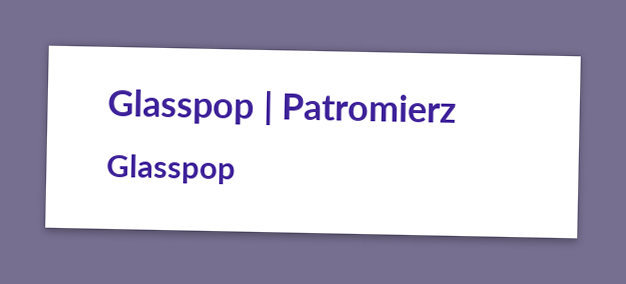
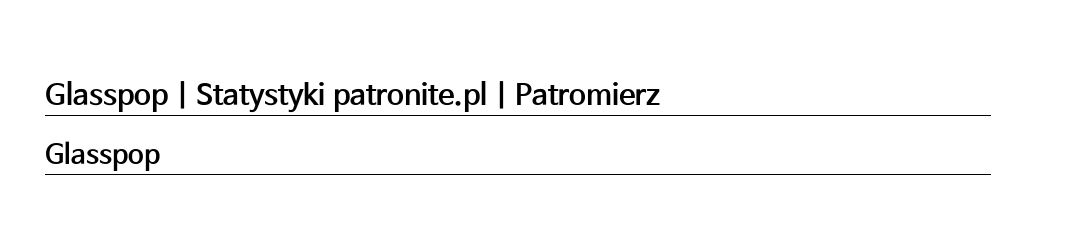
- Glasspop | Patromierz
+ Glasspop | Statystyki patronite.pl | Patromierz

